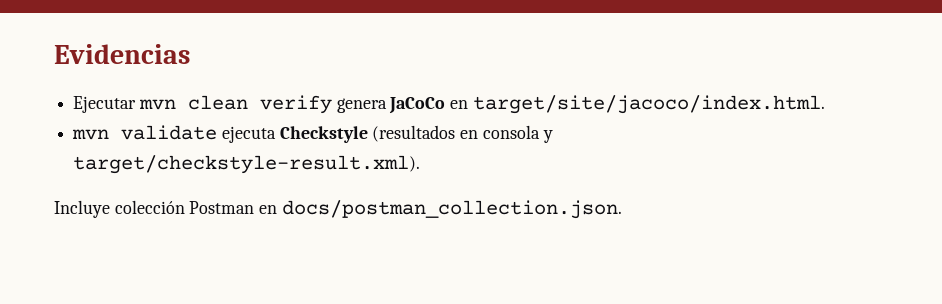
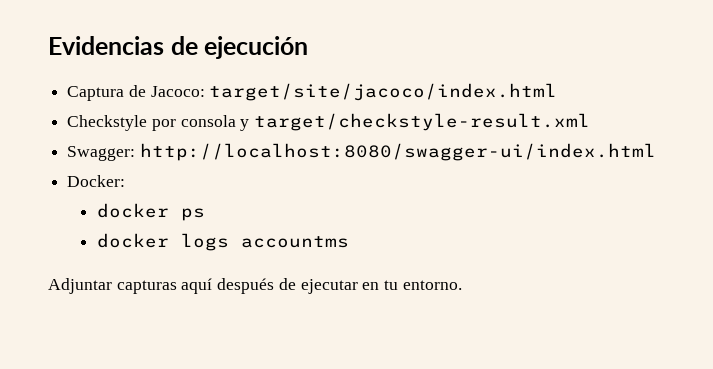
- Evidencias
- Ejecutar mvn clean verify genera JaCoCo en target/site/jacoco/index.html.
- mvn validate ejecuta Checkstyle (resultados en consola y target/checkstyle-result.xml).
- Incluye colección Postman en docs/postman_collection.json.
+ Evidencias de ejecución
+ Captura de Jacoco: target/site/jacoco/index.html
+ Checkstyle por consola y target/checkstyle-result.xml
+ Swagger: http://localhost:8080/swagger-ui/index.html
+ Docker:
+ docker ps
+ docker logs accountms
+ Adjuntar capturas aquí después de ejecutar en tu entorno.

